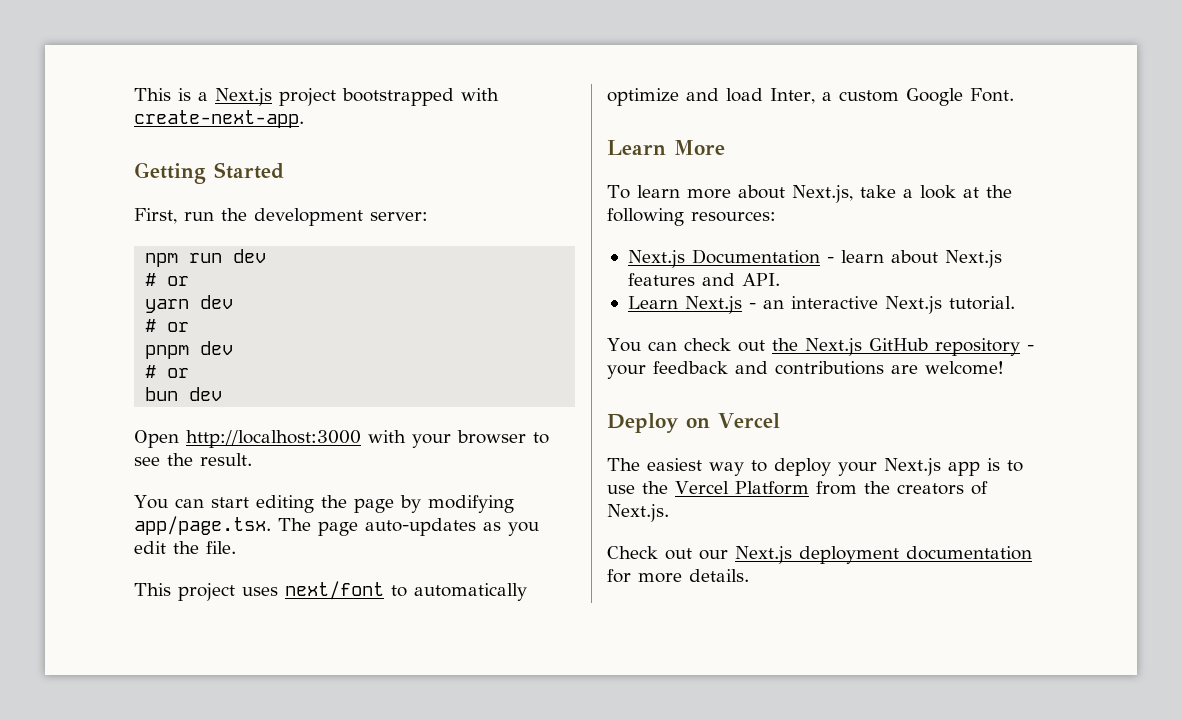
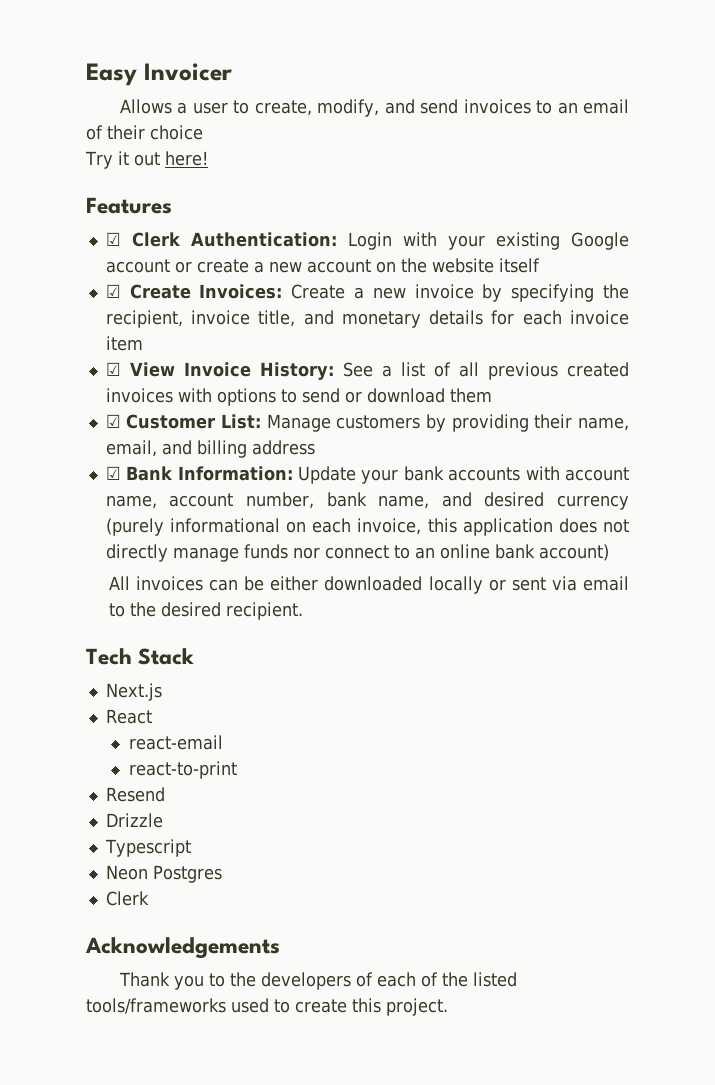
- This is a Next.js project bootstrapped with create-next-app.
- Getting Started
- First, run the development server:
- npm run dev
- # or
- yarn dev
- # or
- pnpm dev
- # or
- bun dev
- Open http://localhost:3000 with your browser to see the result.
- You can start editing the page by modifying app/page.tsx. The page auto-updates as you edit the file.
- This project uses next/font to automatically optimize and load Inter, a custom Google Font.
- Learn More
- To learn more about Next.js, take a look at the following resources:
- Next.js Documentation - learn about Next.js features and API.
- Learn Next.js - an interactive Next.js tutorial.
- You can check out the Next.js GitHub repository - your feedback and contributions are welcome!
- Deploy on Vercel
- The easiest way to deploy your Next.js app is to use the Vercel Platform from the creators of Next.js.
- Check out our Next.js deployment documentation for more details.
+ Easy Invoicer
+ Allows a user to create, modify, and send invoices to an email of their choice
+ Try it out here!
+ Features
+ ☑ Clerk Authentication: Login with your existing Google account or create a new account on the website itself
+ ☑ Create Invoices: Create a new invoice by specifying the recipient, invoice title, and monetary details for each invoice item
+ ☑ View Invoice History: See a list of all previous created invoices with options to send or download them
+ ☑ Customer List: Manage customers by providing their name, email, and billing address
+ ☑ Bank Information: Update your bank accounts with account name, account number, bank name, and desired currency (purely informational on each invoice, this application does not directly manage funds nor connect to an online bank account)
+ All invoices can be either downloaded locally or sent via email to the desired recipient.
+ Tech Stack
+ Next.js
+ React
+ react-email
+ react-to-print
+ Resend
+ Drizzle
+ Typescript
+ Neon Postgres
+ Clerk
+ Acknowledgements
+ Thank you to the developers of each of the listed tools/frameworks used to create this project.

